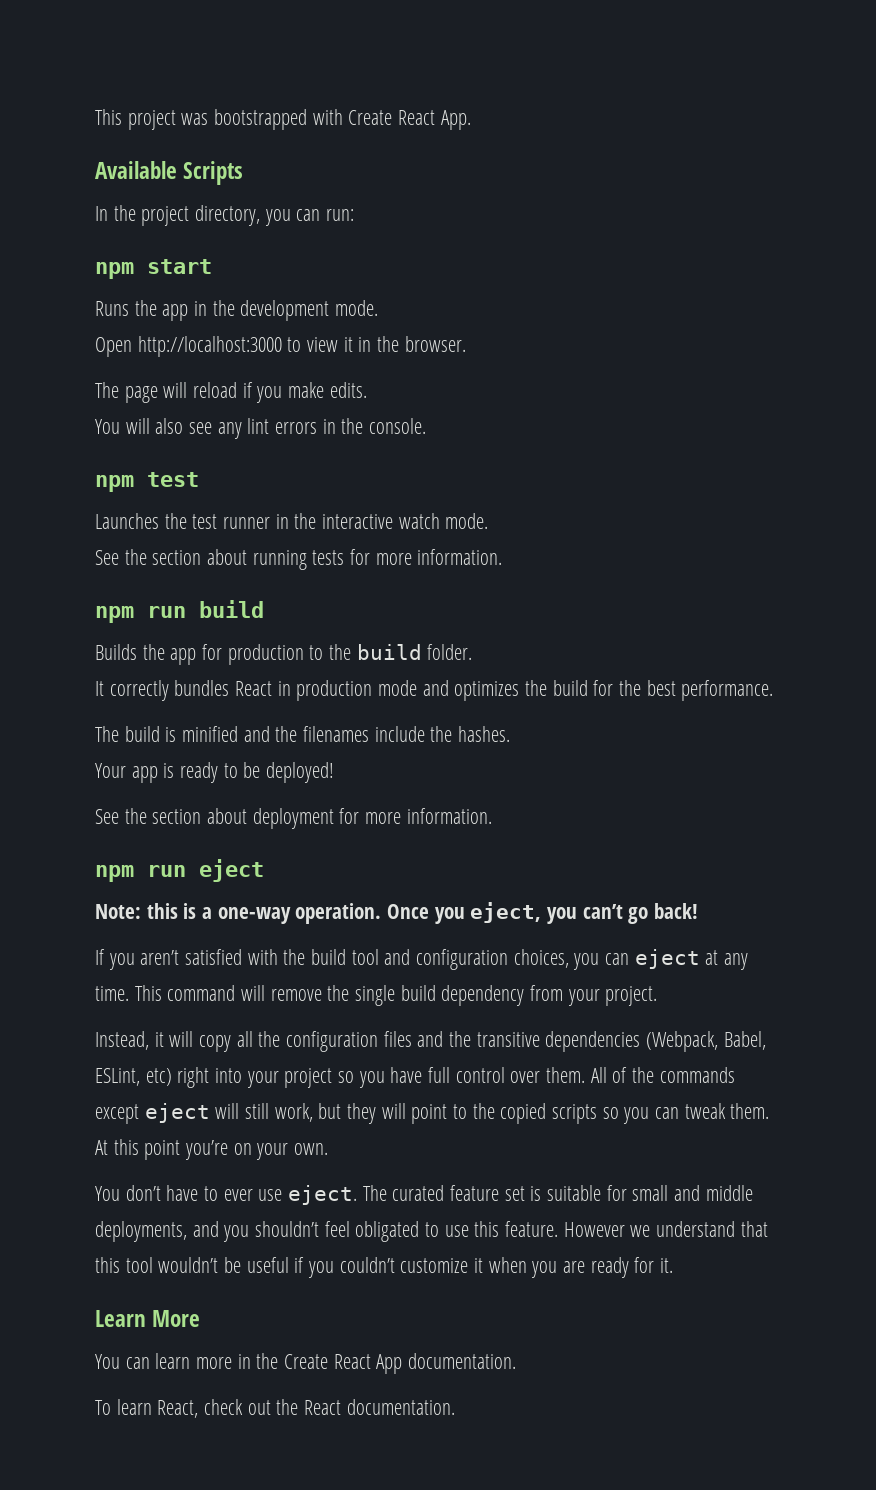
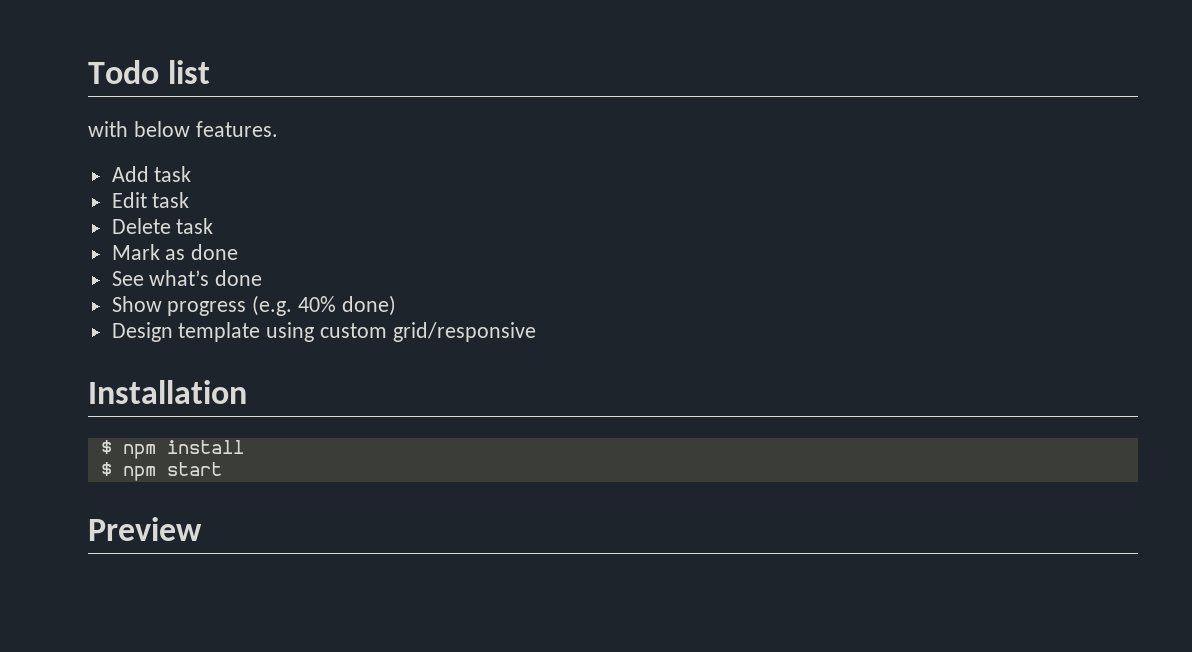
- This project was bootstrapped with Create React App.
- Available Scripts
- In the project directory, you can run:
- npm start
- Runs the app in the development mode.
- Open http://localhost:3000 to view it in the browser.
- The page will reload if you make edits.
- You will also see any lint errors in the console.
- npm test
- Launches the test runner in the interactive watch mode.
- See the section about running tests for more information.
- npm run build
- Builds the app for production to the build folder.
- It correctly bundles React in production mode and optimizes the build for the best performance.
- The build is minified and the filenames include the hashes.
- Your app is ready to be deployed!
- See the section about deployment for more information.
- npm run eject
- Note: this is a one-way operation. Once you eject, you can’t go back!
- If you aren’t satisfied with the build tool and configuration choices, you can eject at any time. This command will remove the single build dependency from your project.
- Instead, it will copy all the configuration files and the transitive dependencies (Webpack, Babel, ESLint, etc) right into your project so you have full control over them. All of the commands except eject will still work, but they will point to the copied scripts so you can tweak them. At this point you’re on your own.
- You don’t have to ever use eject. The curated feature set is suitable for small and middle deployments, and you shouldn’t feel obligated to use this feature. However we understand that this tool wouldn’t be useful if you couldn’t customize it when you are ready for it.
- Learn More
- You can learn more in the Create React App documentation.
- To learn React, check out the React documentation.
+ Todo list
+ with below features.
+ Add task
+ Edit task
+ Delete task
+ Mark as done
+ See what’s done
+ Show progress (e.g. 40% done)
+ Design template using custom grid/responsive
+ Installation
+ $ npm install
+ $ npm start
+ Preview

